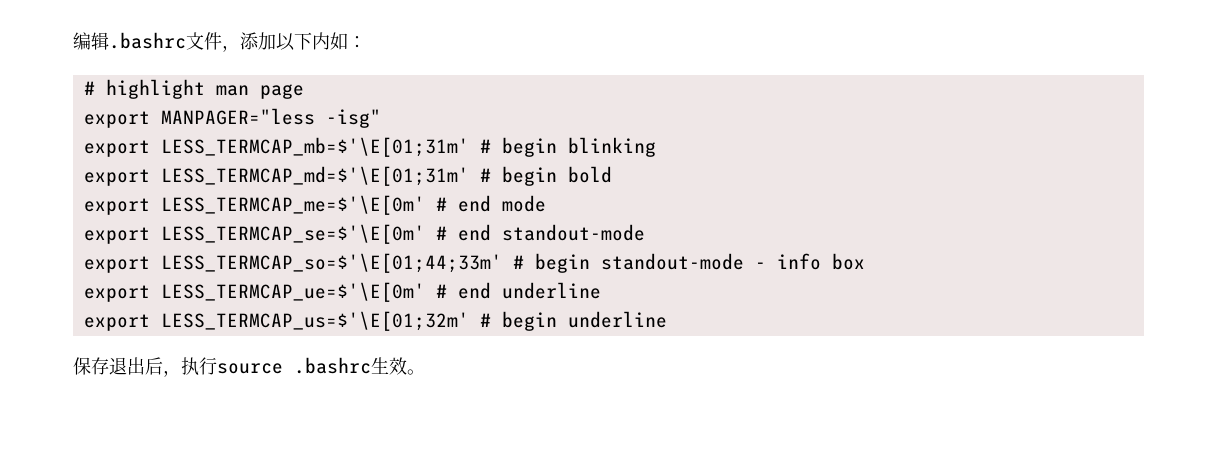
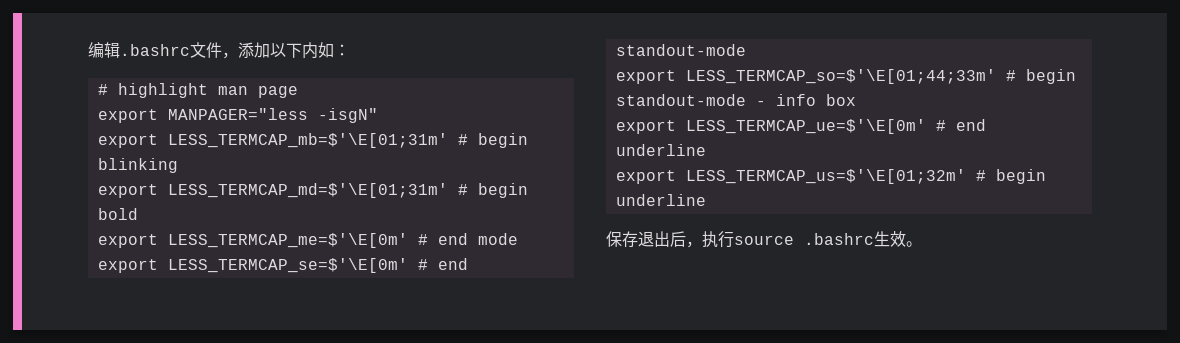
- export MANPAGER="less -isg"
+ export MANPAGER="less -isgN"

